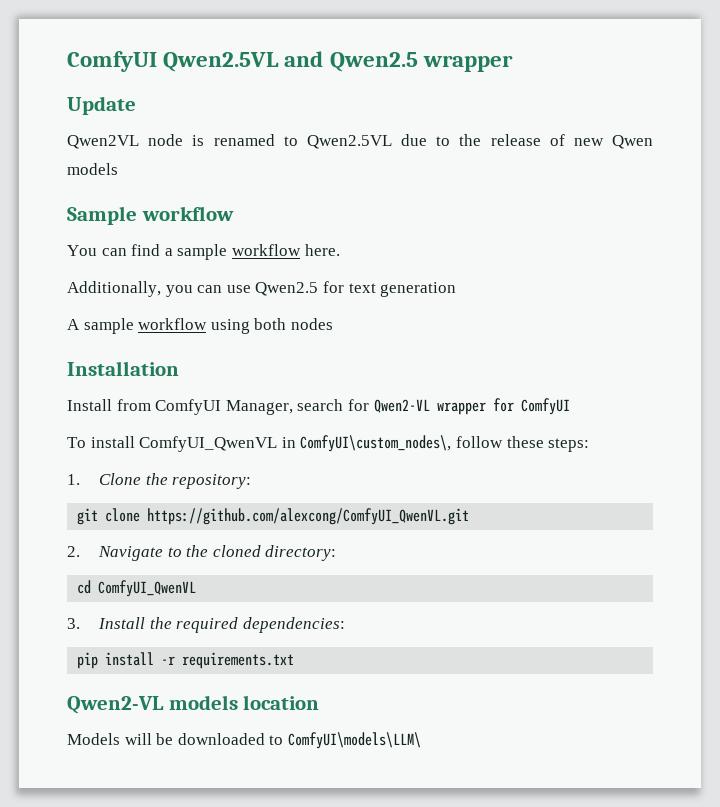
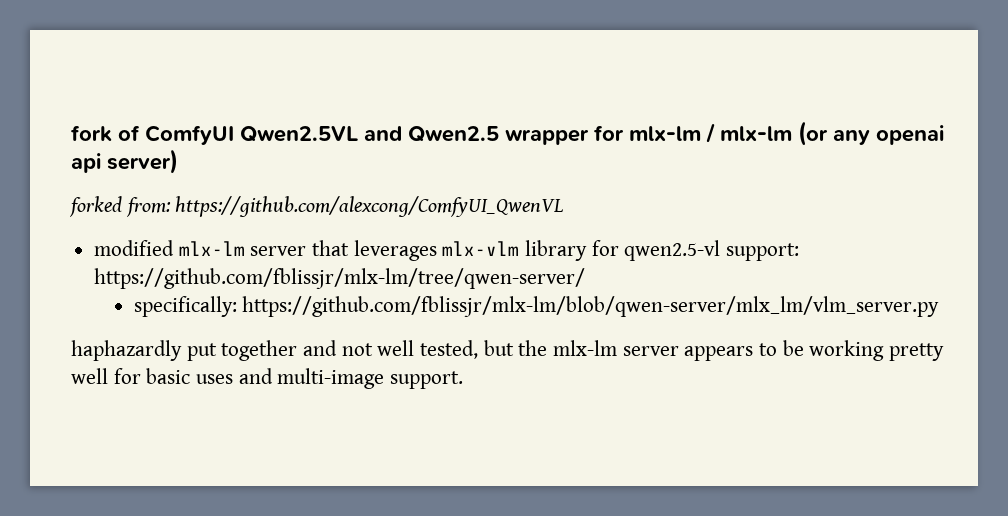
- ComfyUI Qwen2.5VL and Qwen2.5 wrapper
- Update
- Qwen2VL node is renamed to Qwen2.5VL due to the release of new Qwen models
- Sample workflow
- You can find a sample workflow here.
- Additionally, you can use Qwen2.5 for text generation
- A sample workflow using both nodes
- Installation
- Install from ComfyUI Manager, search for Qwen2-VL wrapper for ComfyUI
- To install ComfyUI_QwenVL in ComfyUI\custom_nodes\, follow these steps:
- 1. Clone the repository:
- git clone https://github.com/alexcong/ComfyUI_QwenVL.git
- 2. Navigate to the cloned directory:
- cd ComfyUI_QwenVL
- 3. Install the required dependencies:
- pip install -r requirements.txt
- Qwen2-VL models location
- Models will be downloaded to ComfyUI\models\LLM\
+ fork of ComfyUI Qwen2.5VL and Qwen2.5 wrapper for mlx-lm / mlx-lm (or any openai api server)
+ forked from: https://github.com/alexcong/ComfyUI_QwenVL
+ modified mlx-lm server that leverages mlx-vlm library for qwen2.5-vl support: https://github.com/fblissjr/mlx-lm/tree/qwen-server/
+ specifically: https://github.com/fblissjr/mlx-lm/blob/qwen-server/mlx_lm/vlm_server.py
+ haphazardly put together and not well tested, but the mlx-lm server appears to be working pretty well for basic uses and multi-image support.

